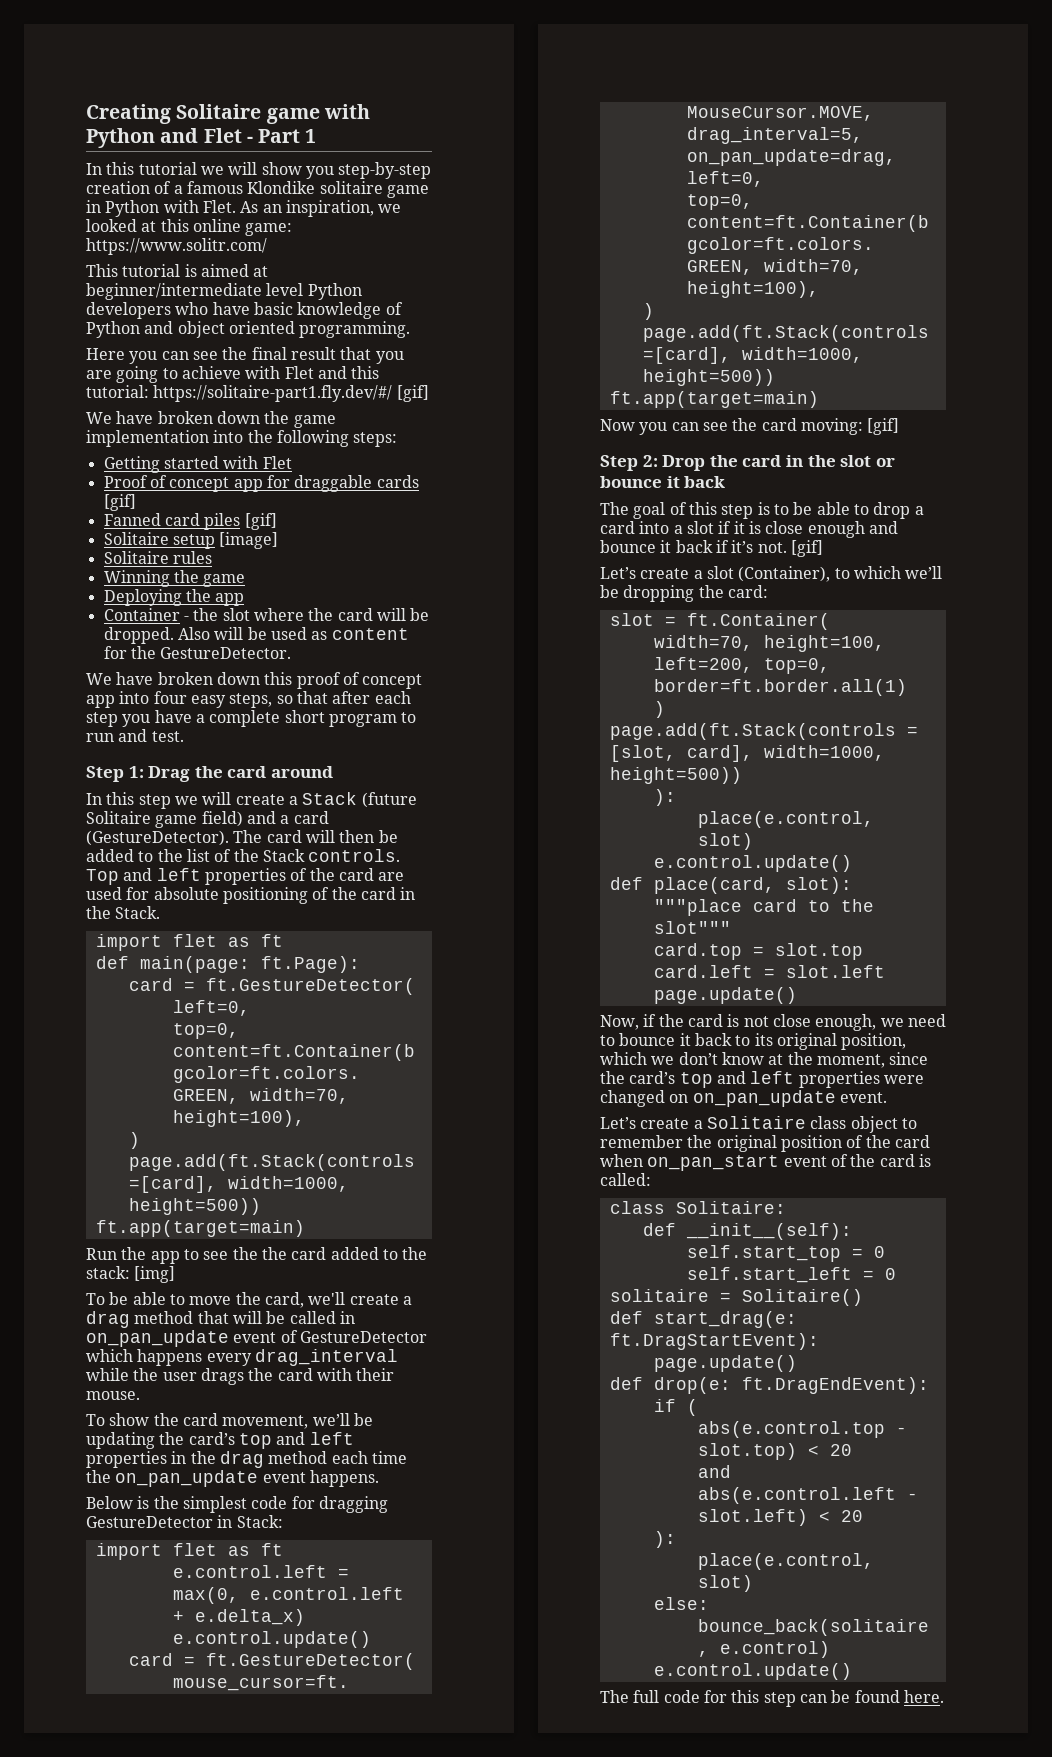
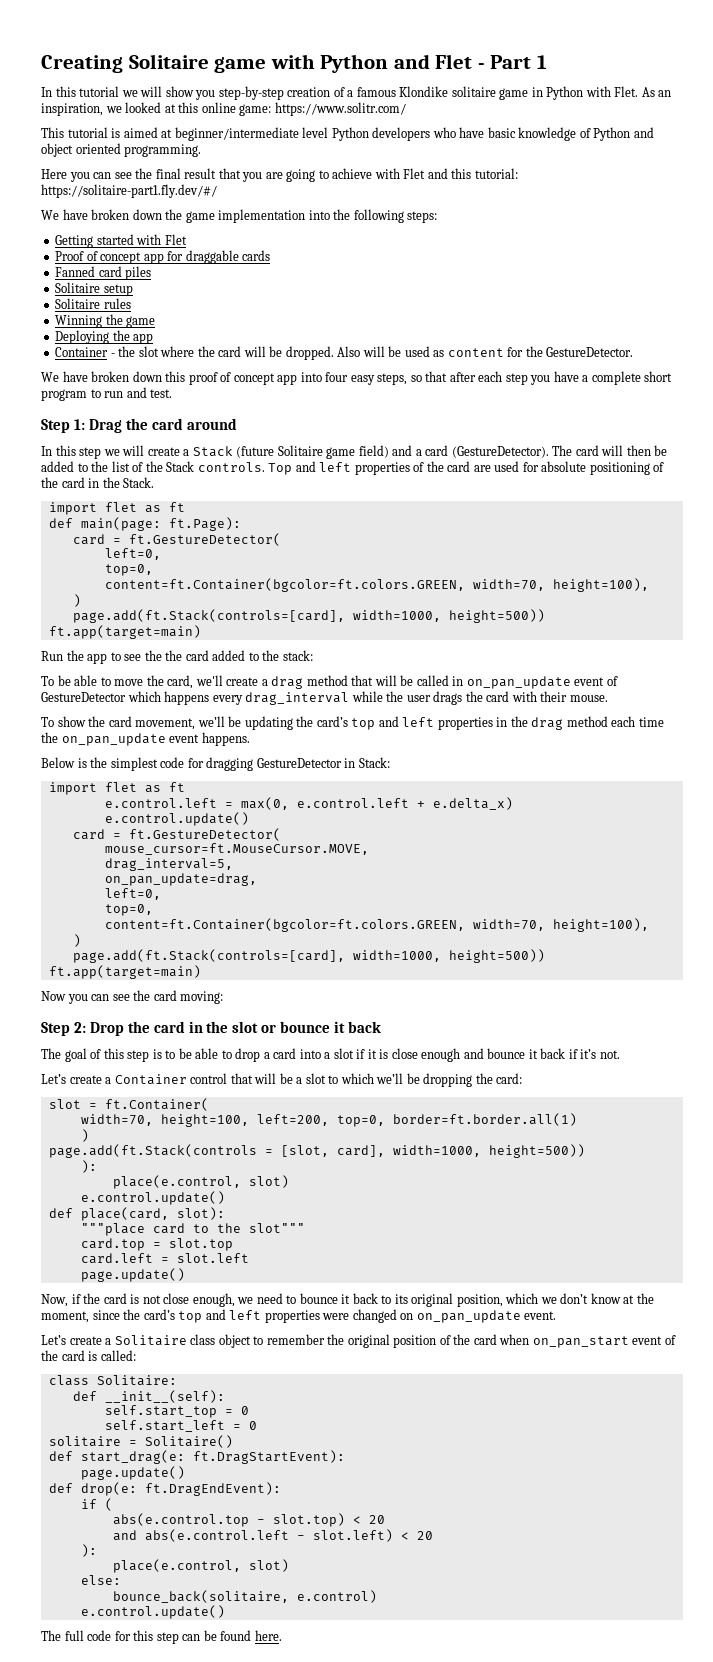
- Here you can see the final result that you are going to achieve with Flet and this tutorial: https://solitaire-part1.fly.dev/#/ [gif]
+ Here you can see the final result that you are going to achieve with Flet and this tutorial: https://solitaire-part1.fly.dev/#/
- Proof of concept app for draggable cards [gif]
+ Proof of concept app for draggable cards
- Fanned card piles [gif]
+ Fanned card piles
- Solitaire setup [image]
+ Solitaire setup
- Run the app to see the the card added to the stack: [img]
+ Run the app to see the the card added to the stack:
- Now you can see the card moving: [gif]
+ Now you can see the card moving:
- The goal of this step is to be able to drop a card into a slot if it is close enough and bounce it back if it’s not. [gif]
- Let’s create a slot (Container), to which we’ll be dropping the card:
+ The goal of this step is to be able to drop a card into a slot if it is close enough and bounce it back if it’s not.
+ Let’s create a Container control that will be a slot to which we’ll be dropping the card:

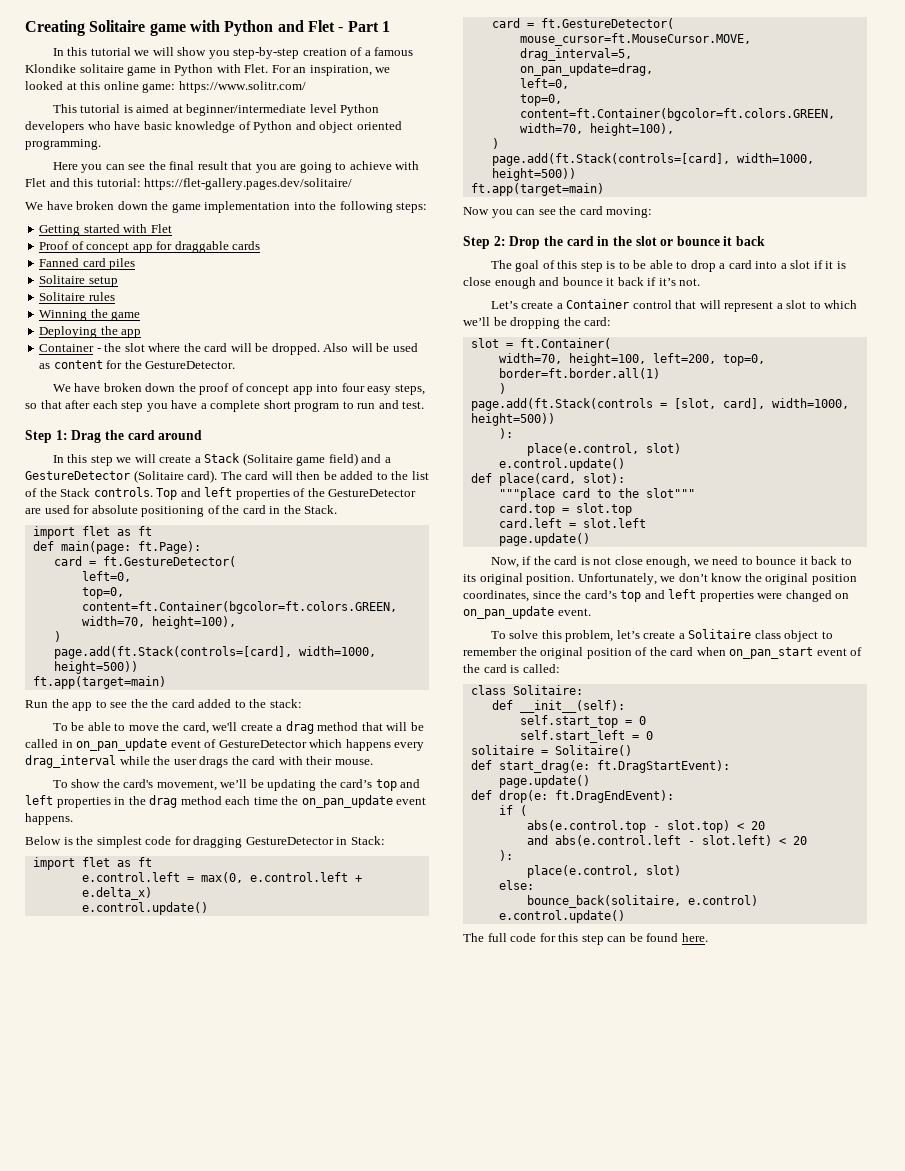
- As an inspiration, we looked at this online game: https://www.solitr.com/
+ For an inspiration, we looked at this online game: https://www.solitr.com/
- Here you can see the final result that you are going to achieve with Flet and this tutorial: https://solitaire-part1.fly.dev/#/
+ Here you can see the final result that you are going to achieve with Flet and this tutorial: https://flet-gallery.pages.dev/solitaire/
- We have broken down this proof of concept app into four easy steps, so that after each step you have a complete short program to run and test.
+ We have broken down the proof of concept app into four easy steps, so that after each step you have a complete short program to run and test.
- In this step we will create a Stack (future Solitaire game field) and a card (GestureDetector).
+ In this step we will create a Stack (Solitaire game field) and a GestureDetector (Solitaire card).
- Top and left properties of the card are used for absolute positioning of the card in the Stack.
+ Top and left properties of the GestureDetector are used for absolute positioning of the card in the Stack.
- To show the card movement, we’ll be updating the card’s top and left properties in the drag method each time the on_pan_update event happens.
+ To show the card's movement, we’ll be updating the card’s top and left properties in the drag method each time the on_pan_update event happens.
- Let’s create a Container control that will be a slot to which we’ll be dropping the card:
+ Let’s create a Container control that will represent a slot to which we’ll be dropping the card:
- Now, if the card is not close enough, we need to bounce it back to its original position, which we don’t know at the moment, since the card’s top and left properties were changed on on_pan_update event.
+ Now, if the card is not close enough, we need to bounce it back to its original position. Unfortunately, we don’t know the original position coordinates, since the card’s top and left properties were changed on on_pan_update event.
- Let’s create a Solitaire class object to remember the original position of the card when on_pan_start event of the card is called:
+ To solve this problem, let’s create a Solitaire class object to remember the original position of the card when on_pan_start event of the card is called:

